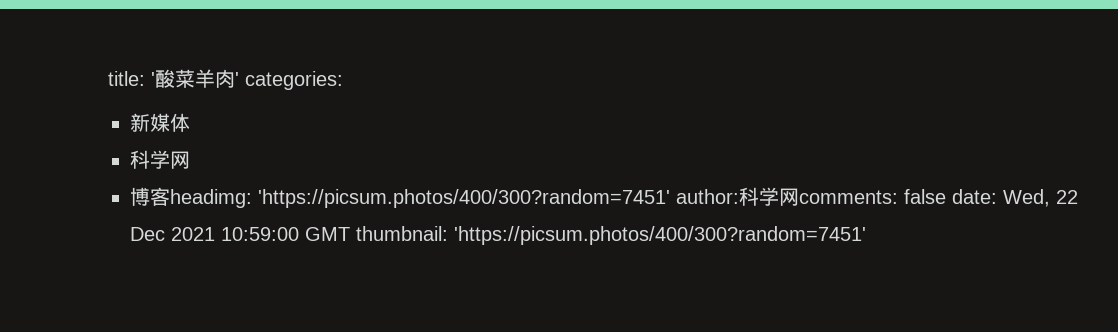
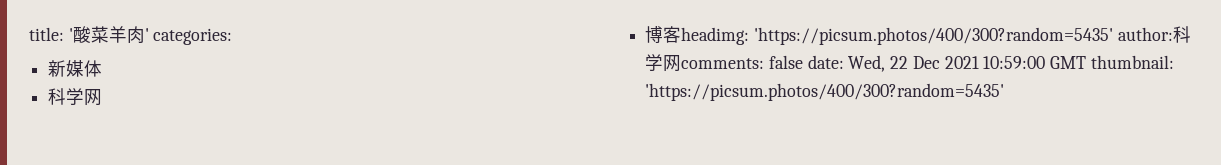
- 博客headimg: 'https://picsum.photos/400/300?random=7451' author:科学网comments: false date: Wed, 22 Dec 2021 10:59:00 GMT thumbnail: 'https://picsum.photos/400/300?random=7451'
+ 博客headimg: 'https://picsum.photos/400/300?random=5435' author:科学网comments: false date: Wed, 22 Dec 2021 10:59:00 GMT thumbnail: 'https://picsum.photos/400/300?random=5435'

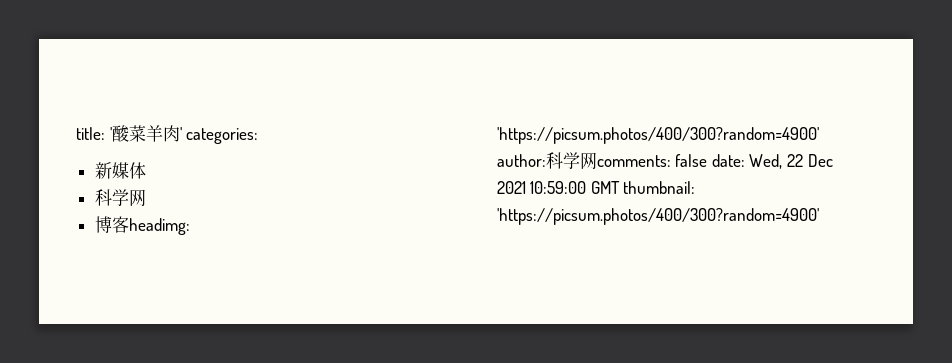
- 博客headimg: 'https://picsum.photos/400/300?random=5435' author:科学网comments: false date: Wed, 22 Dec 2021 10:59:00 GMT thumbnail: 'https://picsum.photos/400/300?random=5435'
+ 博客headimg: 'https://picsum.photos/400/300?random=4900' author:科学网comments: false date: Wed, 22 Dec 2021 10:59:00 GMT thumbnail: 'https://picsum.photos/400/300?random=4900'

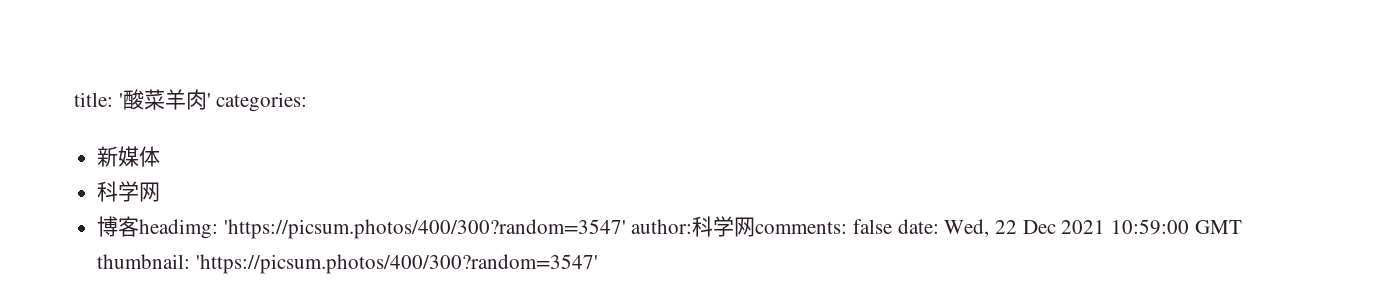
- 博客headimg: 'https://picsum.photos/400/300?random=4900' author:科学网comments: false date: Wed, 22 Dec 2021 10:59:00 GMT thumbnail: 'https://picsum.photos/400/300?random=4900'
+ 博客headimg: 'https://picsum.photos/400/300?random=3547' author:科学网comments: false date: Wed, 22 Dec 2021 10:59:00 GMT thumbnail: 'https://picsum.photos/400/300?random=3547'

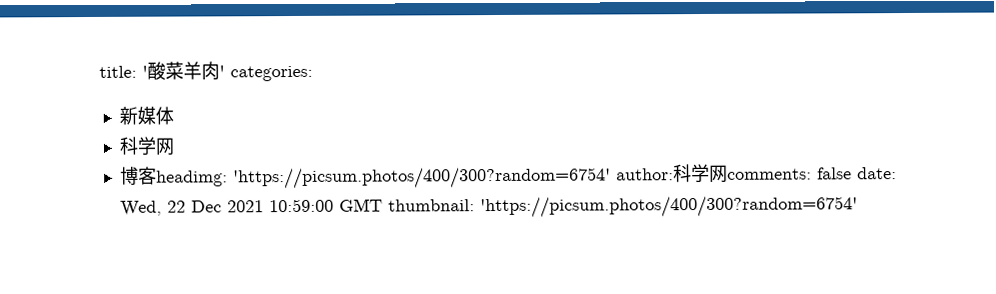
- 博客headimg: 'https://picsum.photos/400/300?random=3547' author:科学网comments: false date: Wed, 22 Dec 2021 10:59:00 GMT thumbnail: 'https://picsum.photos/400/300?random=3547'
+ 博客headimg: 'https://picsum.photos/400/300?random=6754' author:科学网comments: false date: Wed, 22 Dec 2021 10:59:00 GMT thumbnail: 'https://picsum.photos/400/300?random=6754'

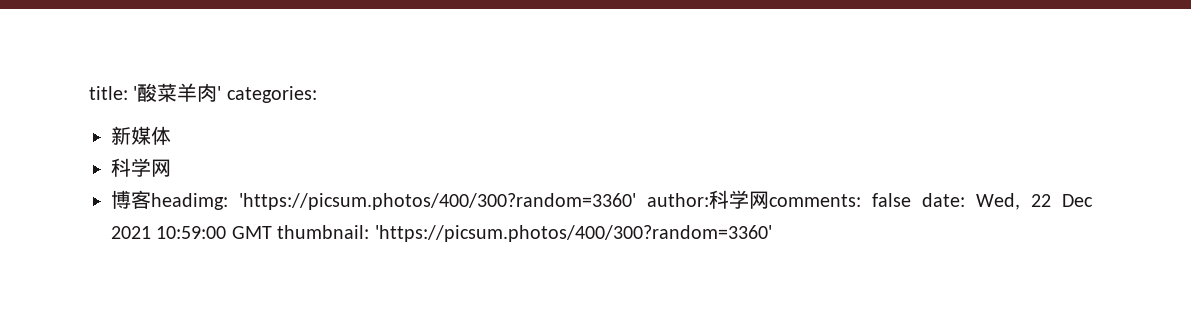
- 博客headimg: 'https://picsum.photos/400/300?random=6754' author:科学网comments: false date: Wed, 22 Dec 2021 10:59:00 GMT thumbnail: 'https://picsum.photos/400/300?random=6754'
+ 博客headimg: 'https://picsum.photos/400/300?random=3360' author:科学网comments: false date: Wed, 22 Dec 2021 10:59:00 GMT thumbnail: 'https://picsum.photos/400/300?random=3360'

